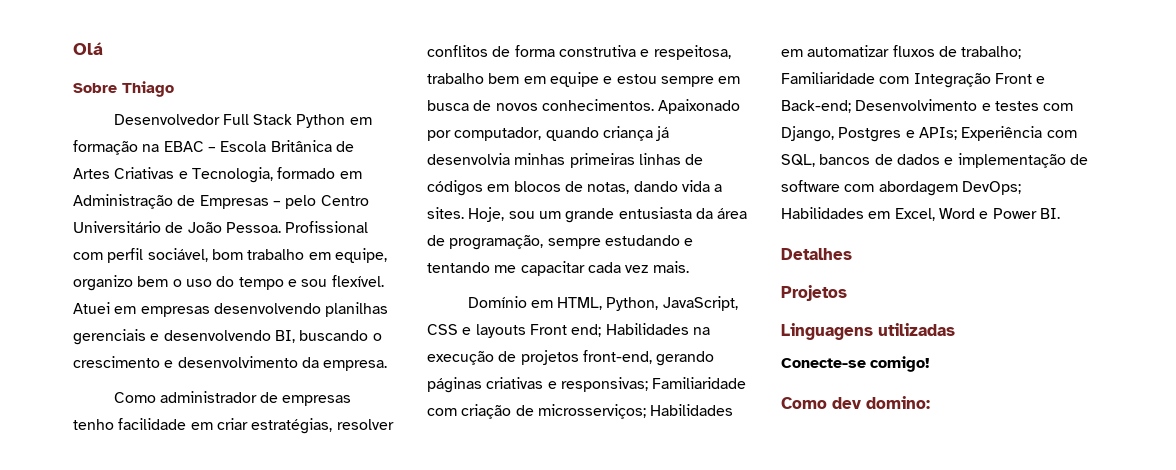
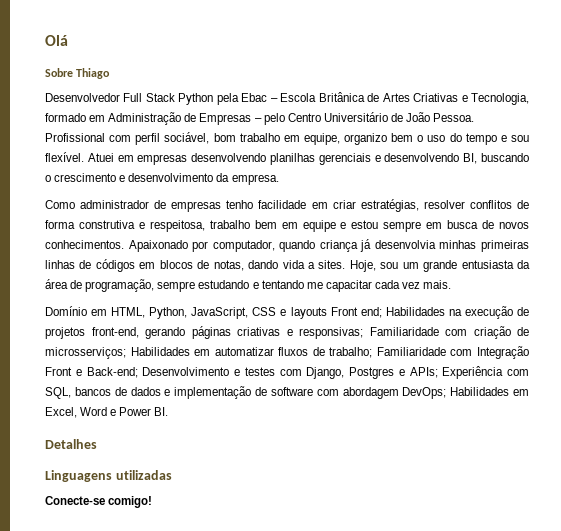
- Desenvolvedor Full Stack Python em formação na EBAC – Escola Britânica de Artes Criativas e Tecnologia, formado em Administração de Empresas – pelo Centro Universitário de João Pessoa.
+ Desenvolvedor Full Stack Python pela Ebac – Escola Britânica de Artes Criativas e Tecnologia, formado em Administração de Empresas – pelo Centro Universitário de João Pessoa.
- Projetos
- Como dev domino:

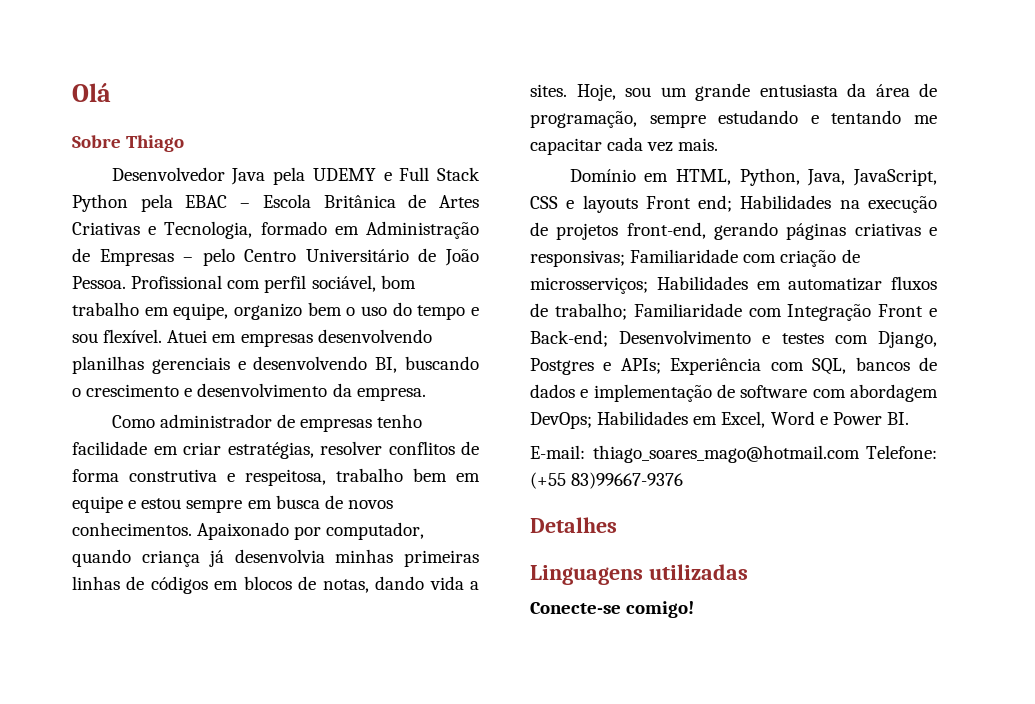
- Desenvolvedor Full Stack Python pela Ebac – Escola Britânica de Artes Criativas e Tecnologia, formado em Administração de Empresas – pelo Centro Universitário de João Pessoa.
+ Desenvolvedor Java pela UDEMY e Full Stack Python pela EBAC – Escola Britânica de Artes Criativas e Tecnologia, formado em Administração de Empresas – pelo Centro Universitário de João Pessoa.
- Domínio em HTML, Python, JavaScript, CSS e layouts Front end;
+ Domínio em HTML, Python, Java, JavaScript, CSS e layouts Front end;
+ E-mail: thiago_soares_mago@hotmail.com Telefone: (+55 83)99667-9376

